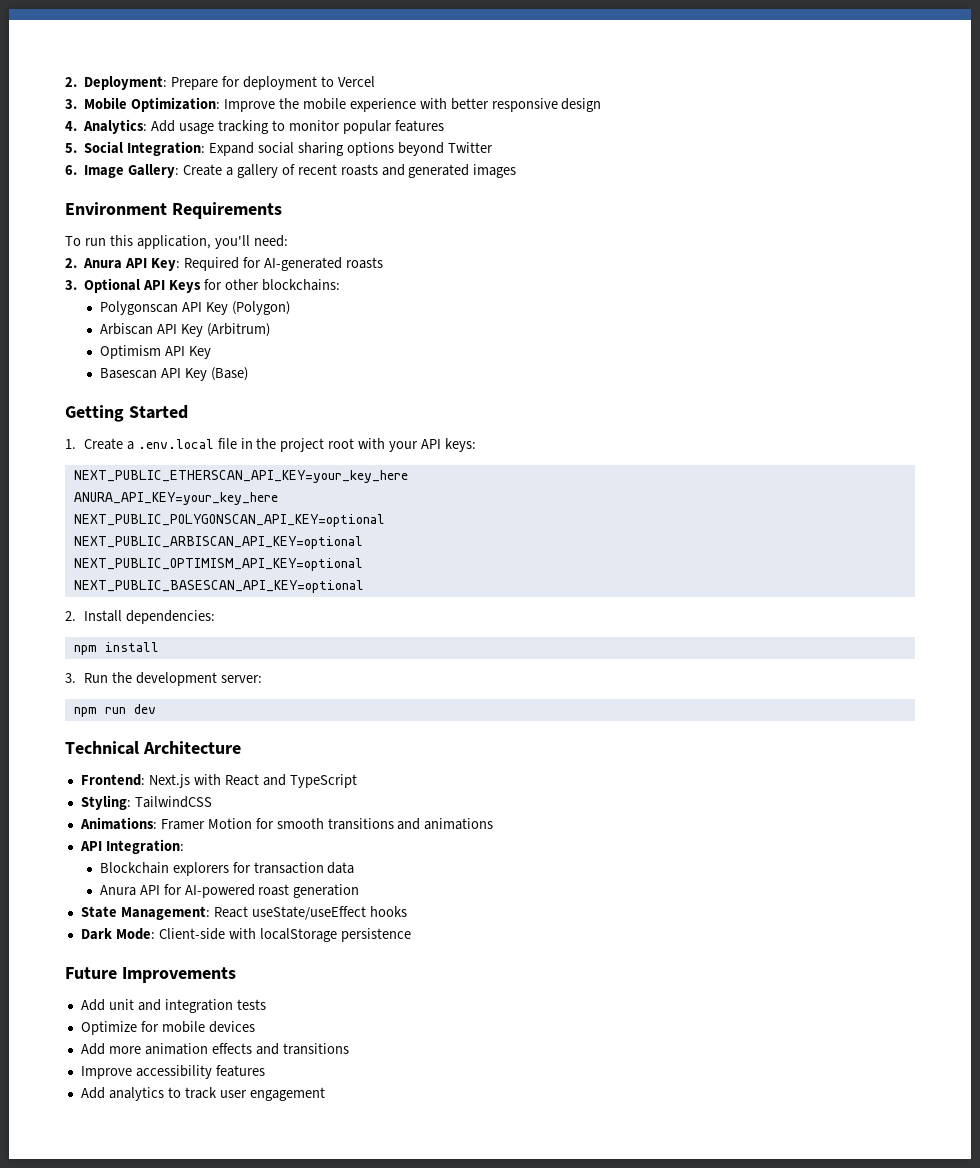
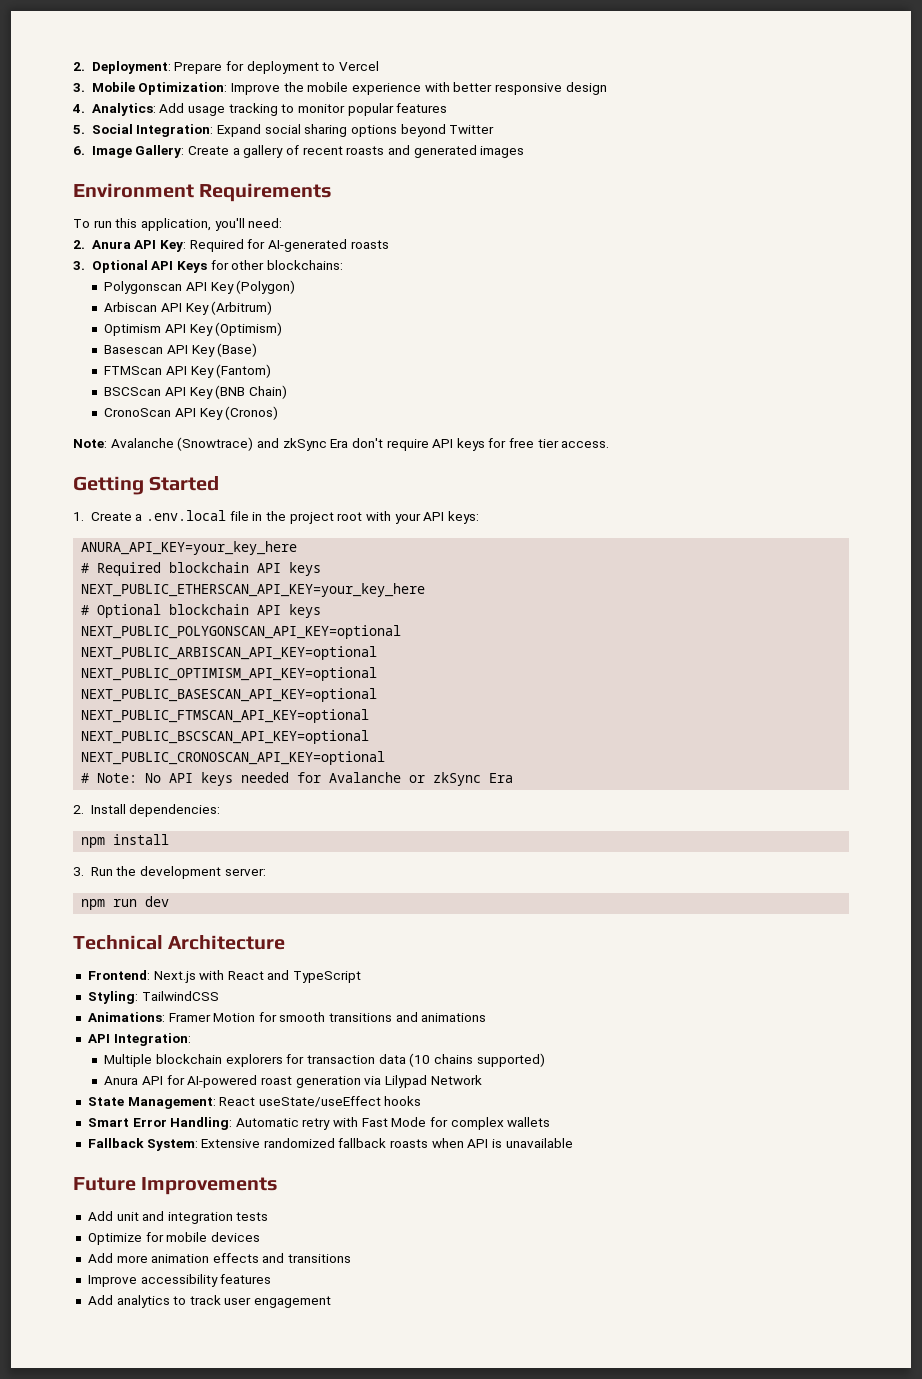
- Optimism API Key
+ Optimism API Key (Optimism)
+ FTMScan API Key (Fantom)
+ BSCScan API Key (BNB Chain)
+ CronoScan API Key (Cronos)
+ Note: Avalanche (Snowtrace) and zkSync Era don't require API keys for free tier access.
+ ANURA_API_KEY=your_key_here
+ # Required blockchain API keys
  NEXT_PUBLIC_ETHERSCAN_API_KEY=your_key_here
- ANURA_API_KEY=your_key_here
+ # Optional blockchain API keys
  NEXT_PUBLIC_POLYGONSCAN_API_KEY=optional
  NEXT_PUBLIC_ARBISCAN_API_KEY=optional
  NEXT_PUBLIC_OPTIMISM_API_KEY=optional
  NEXT_PUBLIC_BASESCAN_API_KEY=optional
+ NEXT_PUBLIC_FTMSCAN_API_KEY=optional
+ NEXT_PUBLIC_BSCSCAN_API_KEY=optional
+ NEXT_PUBLIC_CRONOSCAN_API_KEY=optional
+ # Note: No API keys needed for Avalanche or zkSync Era
- Blockchain explorers for transaction data
+ Multiple blockchain explorers for transaction data (10 chains supported)
- Anura API for AI-powered roast generation
+ Anura API for AI-powered roast generation via Lilypad Network
- Dark Mode: Client-side with localStorage persistence
+ Smart Error Handling: Automatic retry with Fast Mode for complex wallets
+ Fallback System: Extensive randomized fallback roasts when API is unavailable

